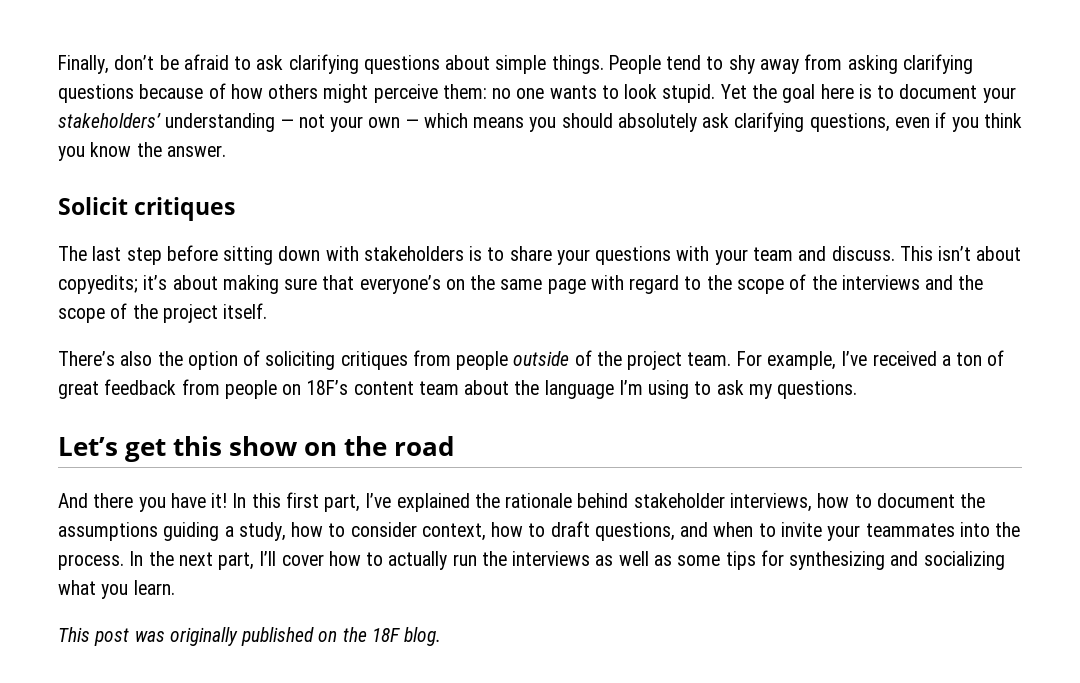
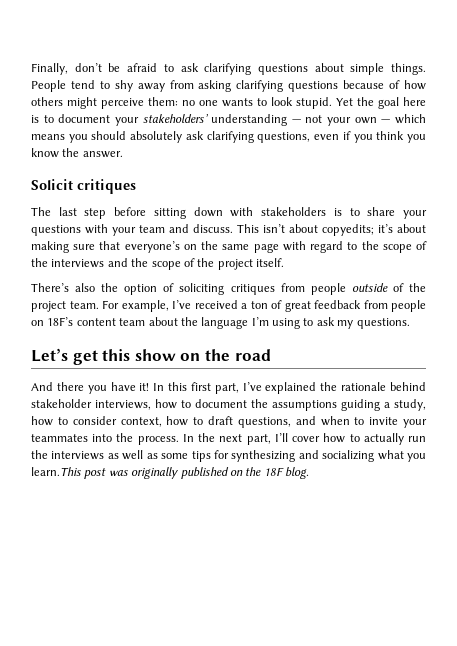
- In the next part, I’ll cover how to actually run the interviews as well as some tips for synthesizing and socializing what you learn.
- This post was originally published on the 18F blog.
+ In the next part, I’ll cover how to actually run the interviews as well as some tips for synthesizing and socializing what you learn.This post was originally published on the 18F blog.

